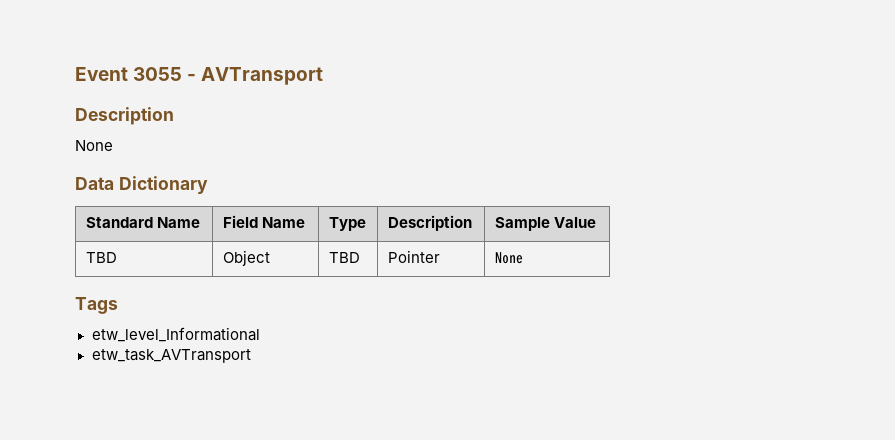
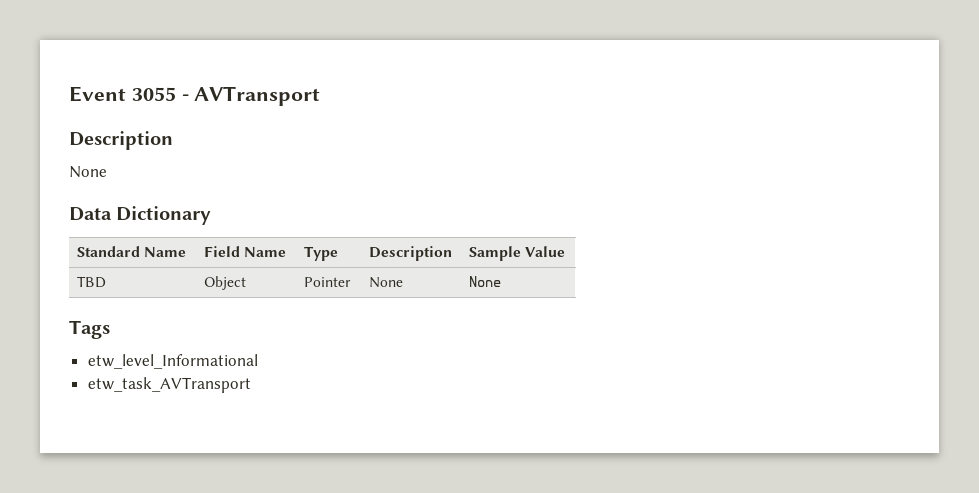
- TBD | Object | TBD | Pointer | None
+ TBD | Object | Pointer | None | None

